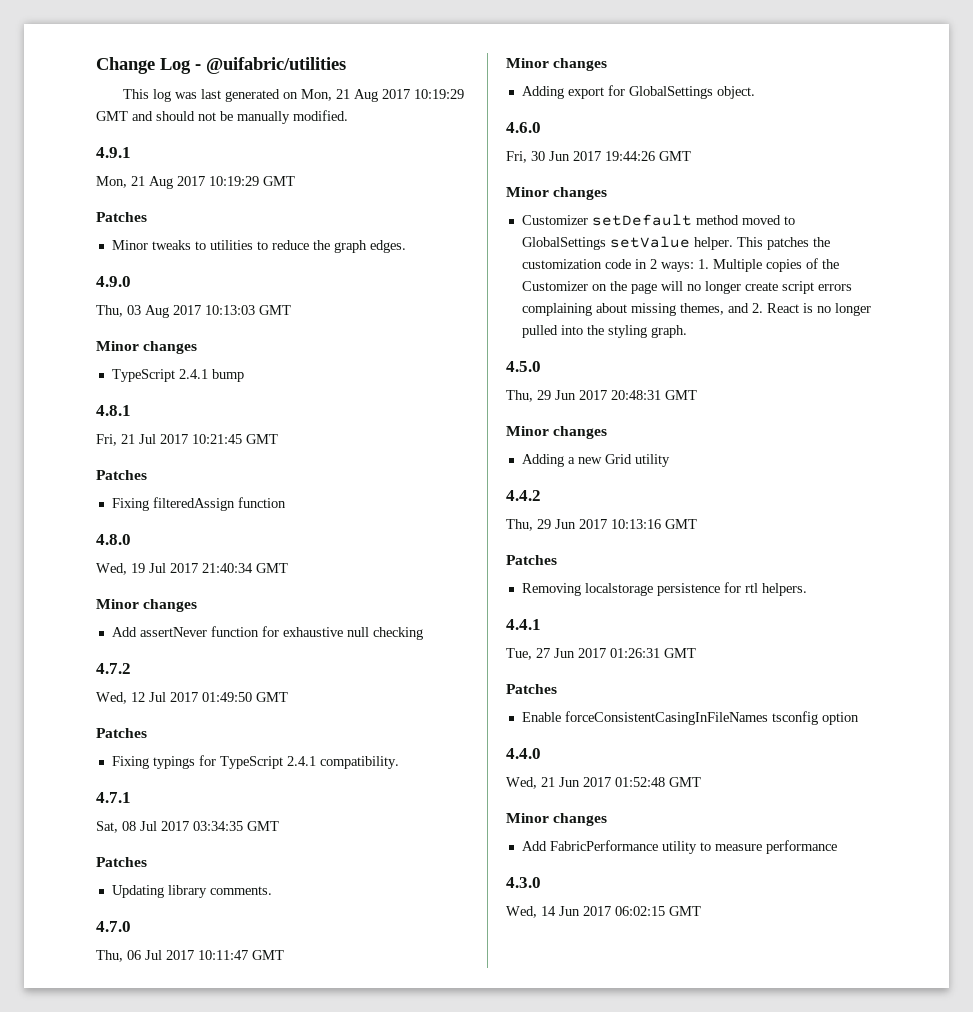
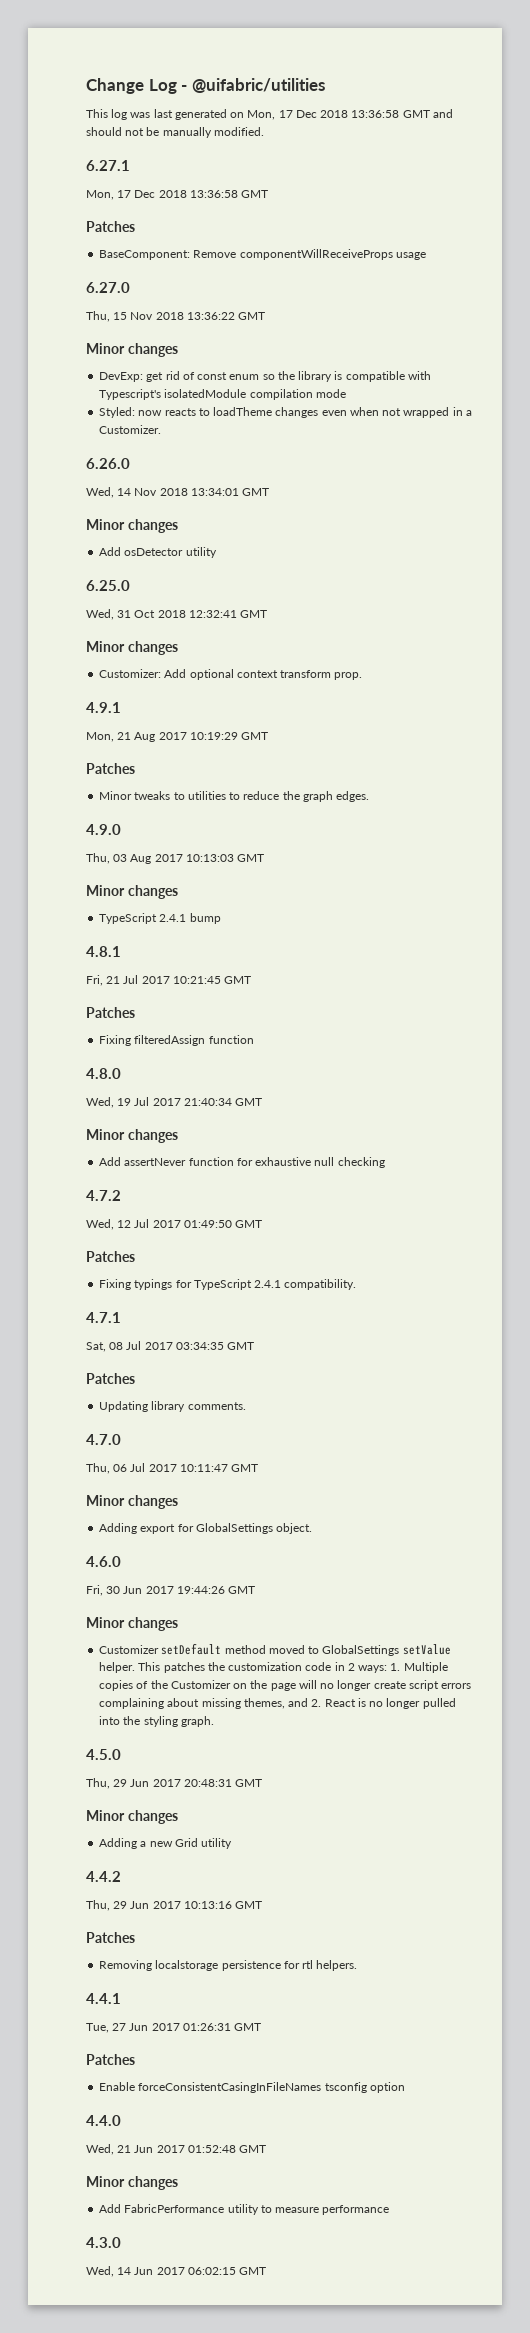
- This log was last generated on Mon, 21 Aug 2017 10:19:29 GMT and should not be manually modified.
+ This log was last generated on Mon, 17 Dec 2018 13:36:58 GMT and should not be manually modified.
+ 6.27.1
+ Mon, 17 Dec 2018 13:36:58 GMT
+ Patches
+ BaseComponent: Remove componentWillReceiveProps usage
+ 6.27.0
+ Thu, 15 Nov 2018 13:36:22 GMT
+ Minor changes
+ DevExp: get rid of const enum so the library is compatible with Typescript's isolatedModule compilation mode
+ Styled: now reacts to loadTheme changes even when not wrapped in a Customizer.
+ 6.26.0
+ Wed, 14 Nov 2018 13:34:01 GMT
+ Minor changes
+ Add osDetector utility
+ 6.25.0
+ Wed, 31 Oct 2018 12:32:41 GMT
+ Minor changes
+ Customizer: Add optional context transform prop.

